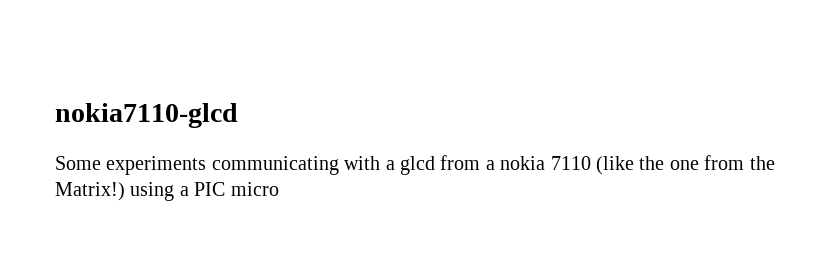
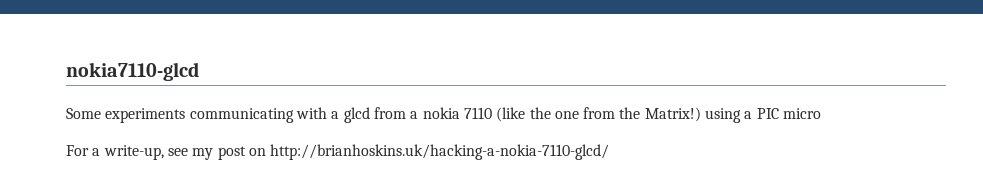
+ For a write-up, see my post on http://brianhoskins.uk/hacking-a-nokia-7110-glcd/

